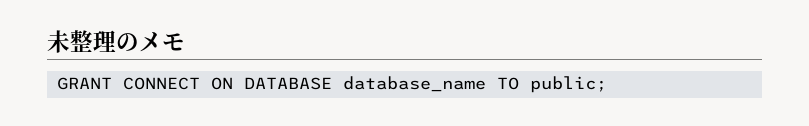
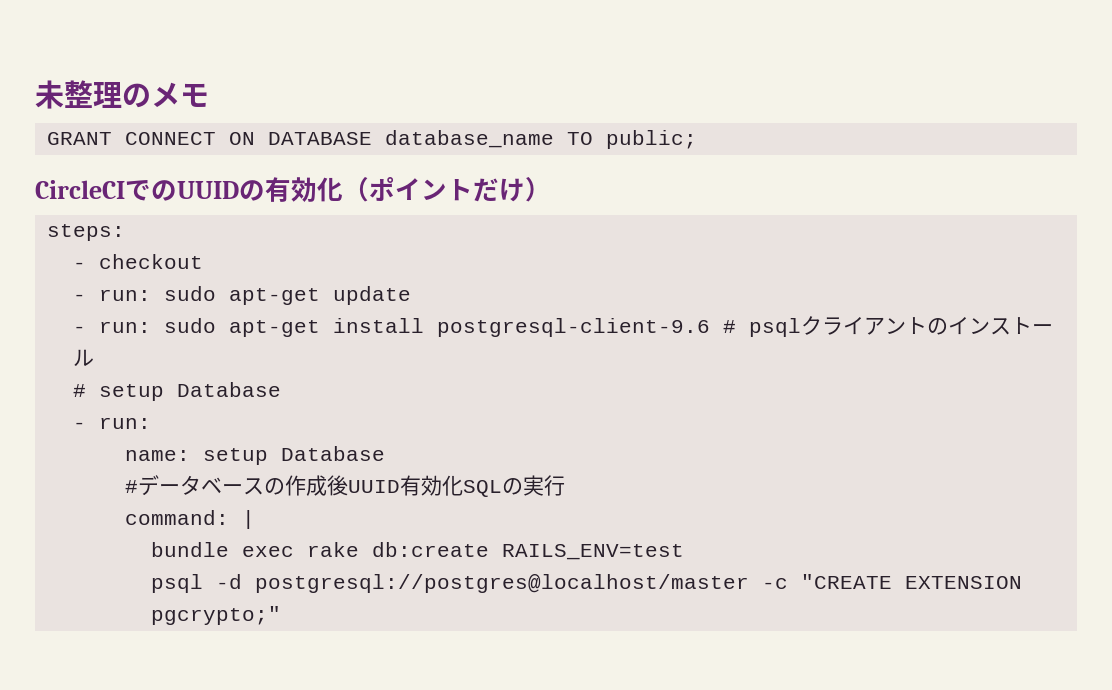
+ CircleCIでのUUIDの有効化（ポイントだけ）
+ steps:
+ - checkout
+ - run: sudo apt-get update
+ - run: sudo apt-get install postgresql-client-9.6 # psqlクライアントのインストール
+ # setup Database
+ - run:
+ name: setup Database
+ #データベースの作成後UUID有効化SQLの実行
+ command: |
+ bundle exec rake db:create RAILS_ENV=test
+ psql -d postgresql://postgres@localhost/master -c "CREATE EXTENSION pgcrypto;"

